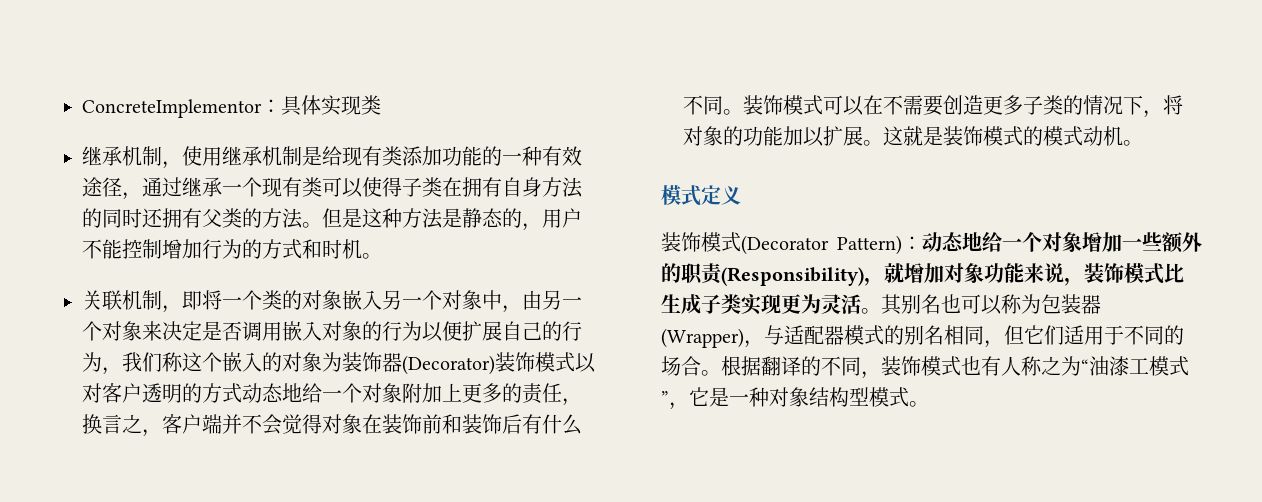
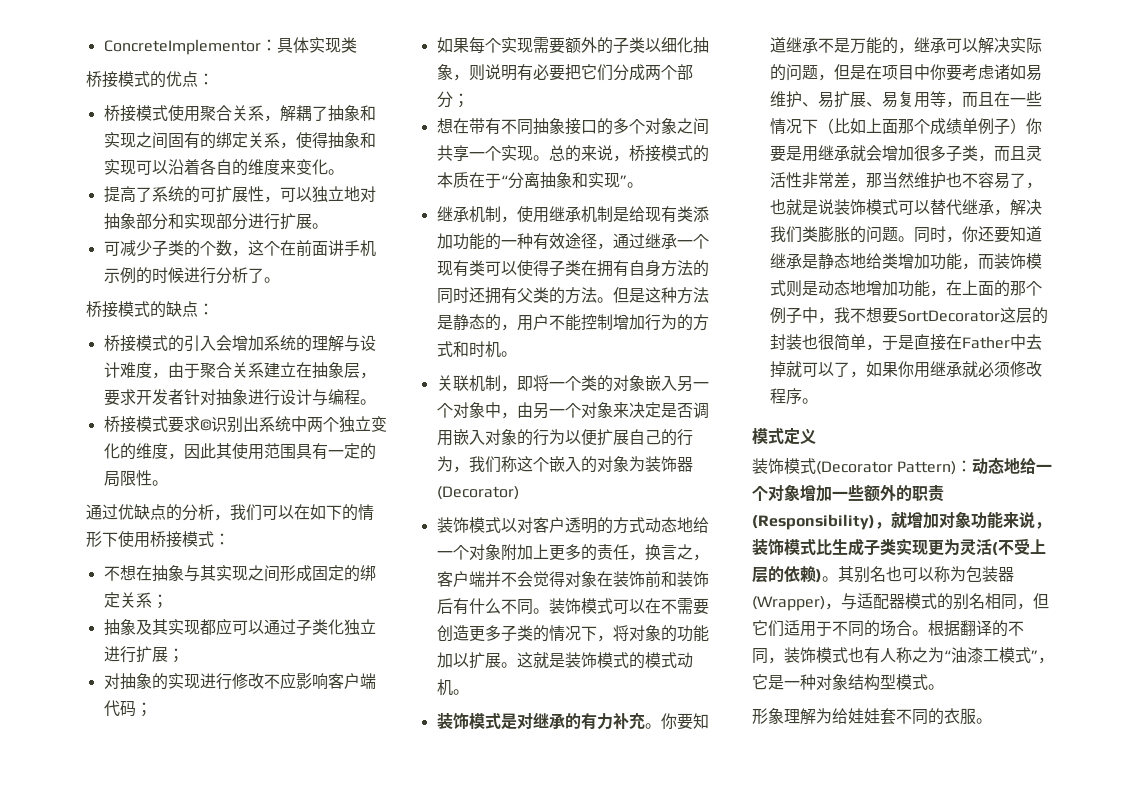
+ 桥接模式的优点：
+ 桥接模式使用聚合关系，解耦了抽象和实现之间固有的绑定关系，使得抽象和实现可以沿着各自的维度来变化。
+ 提高了系统的可扩展性，可以独立地对抽象部分和实现部分进行扩展。
+ 可减少子类的个数，这个在前面讲手机示例的时候进行分析了。
+ 桥接模式的缺点：
+ 桥接模式的引入会增加系统的理解与设计难度，由于聚合关系建立在抽象层，要求开发者针对抽象进行设计与编程。
+ 桥接模式要求©识别出系统中两个独立变化的维度，因此其使用范围具有一定的局限性。
+ 通过优缺点的分析，我们可以在如下的情形下使用桥接模式：
+ 不想在抽象与其实现之间形成固定的绑定关系；
+ 抽象及其实现都应可以通过子类化独立进行扩展；
+ 对抽象的实现进行修改不应影响客户端代码；
+ 如果每个实现需要额外的子类以细化抽象，则说明有必要把它们分成两个部分；
+ 想在带有不同抽象接口的多个对象之间共享一个实现。总的来说，桥接模式的本质在于“分离抽象和实现”。
- 关联机制，即将一个类的对象嵌入另一个对象中，由另一个对象来决定是否调用嵌入对象的行为以便扩展自己的行为，我们称这个嵌入的对象为装饰器(Decorator)装饰模式以对客户透明的方式动态地给一个对象附加上更多的责任，换言之，客户端并不会觉得对象在装饰前和装饰后有什么不同。
+ 关联机制，即将一个类的对象嵌入另一个对象中，由另一个对象来决定是否调用嵌入对象的行为以便扩展自己的行为，我们称这个嵌入的对象为装饰器(Decorator)
+ 装饰模式以对客户透明的方式动态地给一个对象附加上更多的责任，换言之，客户端并不会觉得对象在装饰前和装饰后有什么不同。
+ 装饰模式是对继承的有力补充。你要知道继承不是万能的，继承可以解决实际的问题，但是在项目中你要考虑诸如易维护、易扩展、易复用等，而且在一些情况下（比如上面那个成绩单例子）你要是用继承就会增加很多子类，而且灵活性非常差，那当然维护也不容易了，也就是说装饰模式可以替代继承，解决我们类膨胀的问题。同时，你还要知道继承是静态地给类增加功能，而装饰模式则是动态地增加功能，在上面的那个例子中，我不想要SortDecorator这层的封装也很简单，于是直接在Father中去掉就可以了，如果你用继承就必须修改程序。
- 装饰模式(Decorator Pattern)：动态地给一个对象增加一些额外的职责(Responsibility)，就增加对象功能来说，装饰模式比生成子类实现更为灵活。
+ 装饰模式(Decorator Pattern)：动态地给一个对象增加一些额外的职责(Responsibility)，就增加对象功能来说，装饰模式比生成子类实现更为灵活(不受上层的依赖)。
+ 形象理解为给娃娃套不同的衣服。

